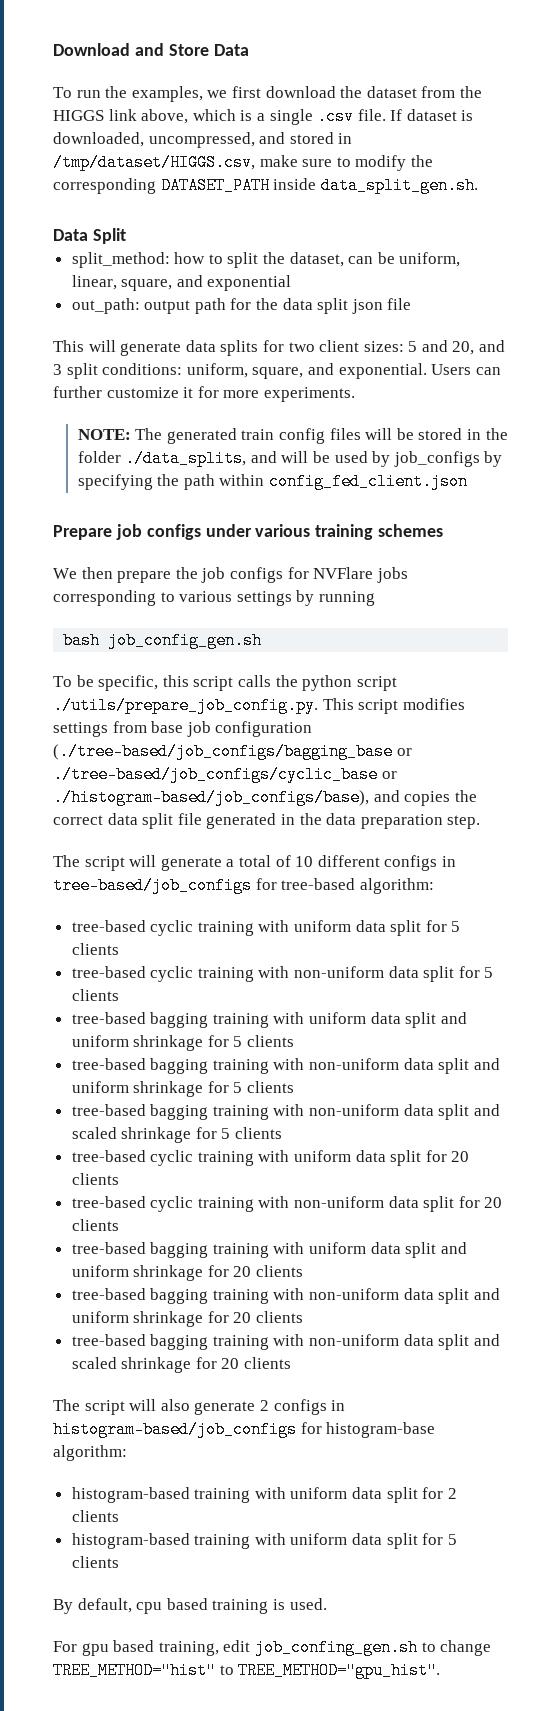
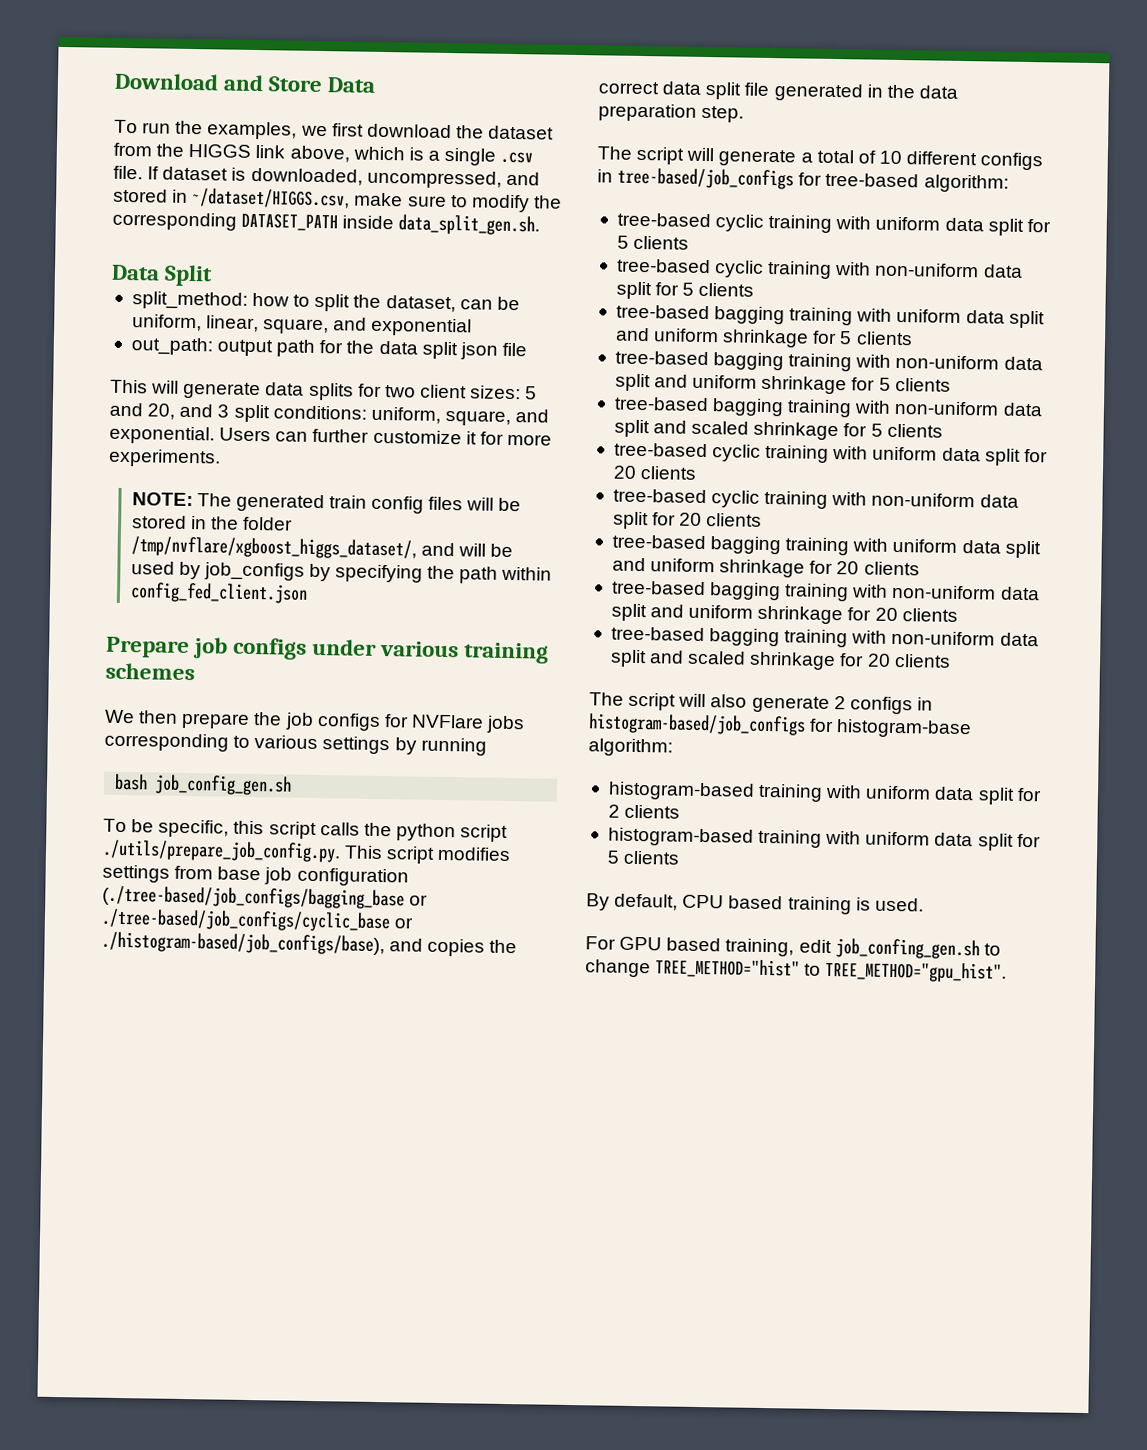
- If dataset is downloaded, uncompressed, and stored in /tmp/dataset/HIGGS.csv, make sure to modify the corresponding DATASET_PATH inside data_split_gen.sh.
+ If dataset is downloaded, uncompressed, and stored in ~/dataset/HIGGS.csv, make sure to modify the corresponding DATASET_PATH inside data_split_gen.sh.
- NOTE: The generated train config files will be stored in the folder ./data_splits, and will be used by job_configs by specifying the path within config_fed_client.json
+ NOTE: The generated train config files will be stored in the folder /tmp/nvflare/xgboost_higgs_dataset/, and will be used by job_configs by specifying the path within config_fed_client.json
- By default, cpu based training is used.
+ By default, CPU based training is used.
- For gpu based training, edit job_confing_gen.sh to change TREE_METHOD="hist" to TREE_METHOD="gpu_hist".
+ For GPU based training, edit job_confing_gen.sh to change TREE_METHOD="hist" to TREE_METHOD="gpu_hist".

